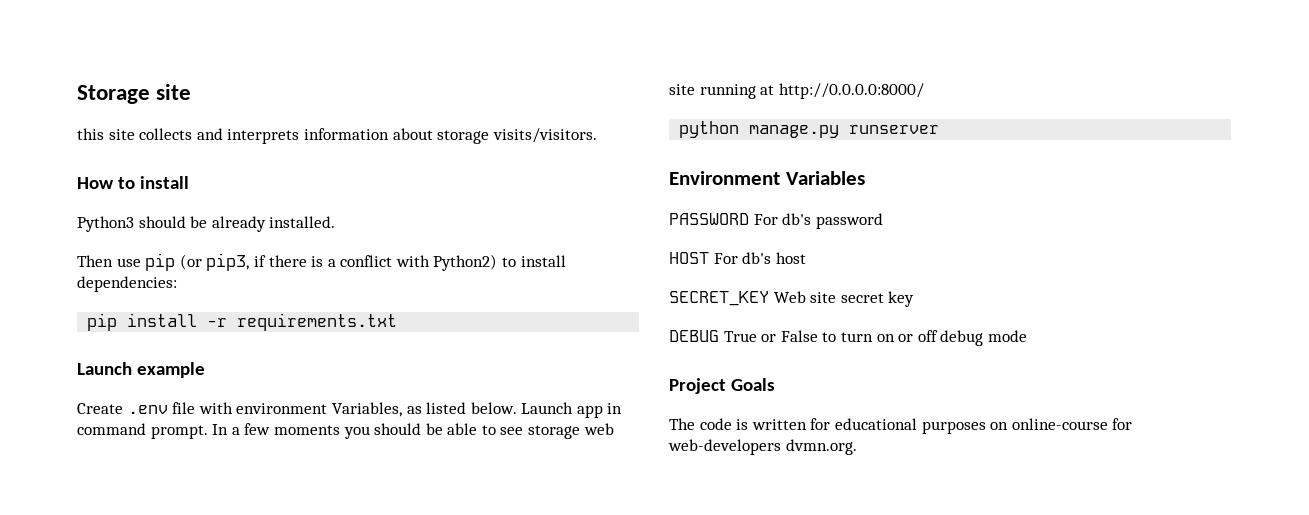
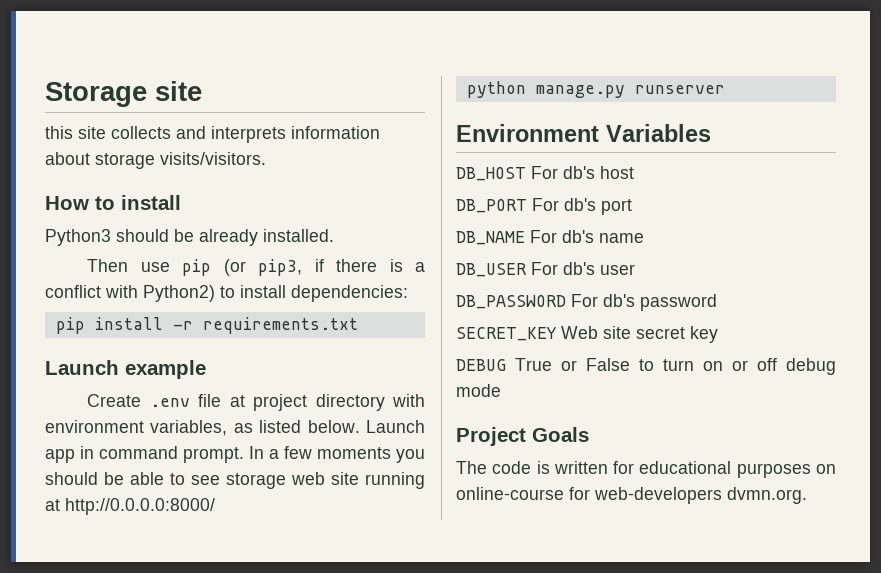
- Create .env file with environment Variables, as listed below.
+ Create .env file at project directory with environment variables, as listed below.
- PASSWORD For db's password
+ DB_HOST For db's host
+ DB_PORT For db's port
+ DB_NAME For db's name
+ DB_USER For db's user
+ DB_PASSWORD For db's password
- HOST For db's host

